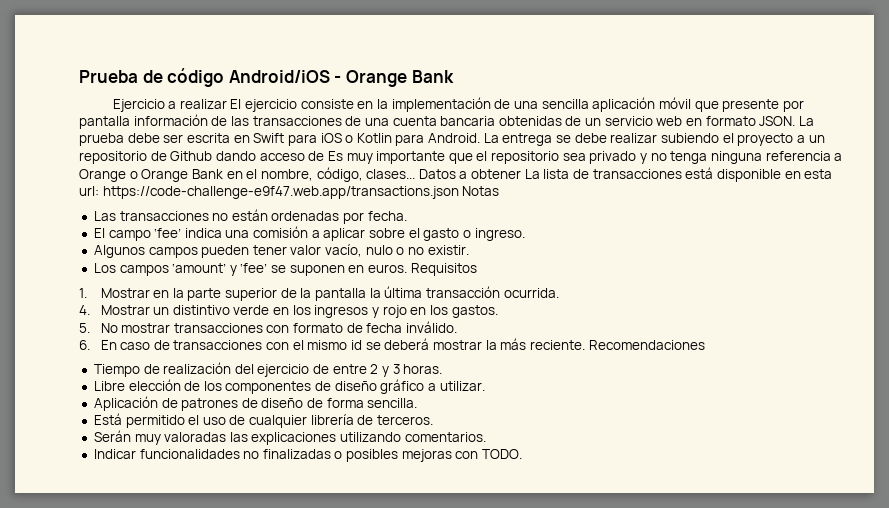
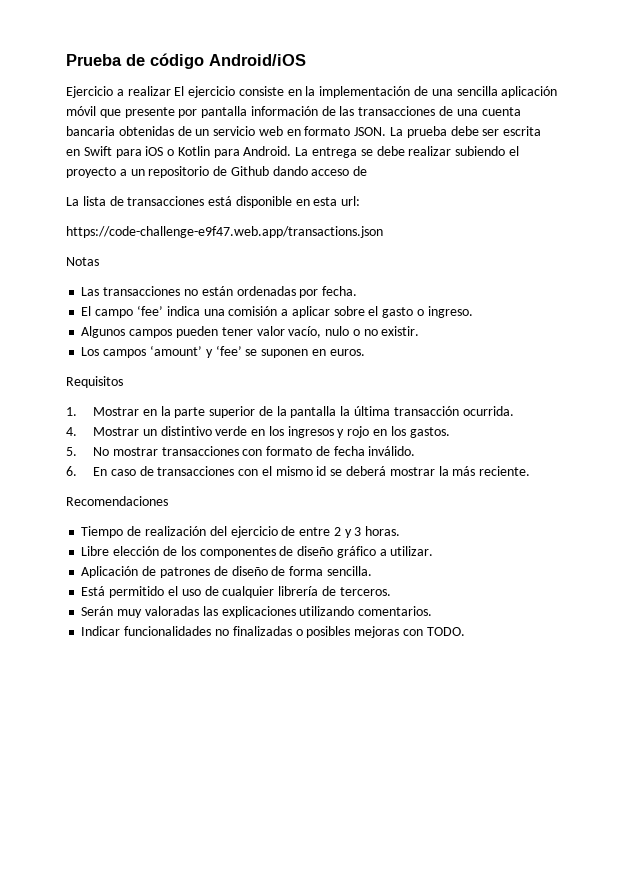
- Prueba de código Android/iOS - Orange Bank
+ Prueba de código Android/iOS
- La entrega se debe realizar subiendo el proyecto a un repositorio de Github dando acceso de Es muy importante que el repositorio sea privado y no tenga ninguna referencia a Orange o Orange Bank en el nombre, código, clases... Datos a obtener La lista de transacciones está disponible en esta url: https://code-challenge-e9f47.web.app/transactions.json Notas
+ La entrega se debe realizar subiendo el proyecto a un repositorio de Github dando acceso de
+ La lista de transacciones está disponible en esta url:
+ https://code-challenge-e9f47.web.app/transactions.json
+ Notas
- Los campos ‘amount’ y ‘fee’ se suponen en euros. Requisitos
+ Los campos ‘amount’ y ‘fee’ se suponen en euros.
+ Requisitos
- 6. En caso de transacciones con el mismo id se deberá mostrar la más reciente. Recomendaciones
+ 6. En caso de transacciones con el mismo id se deberá mostrar la más reciente.
+ Recomendaciones

